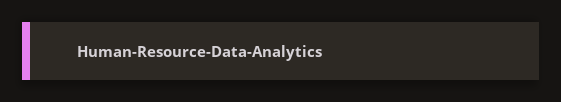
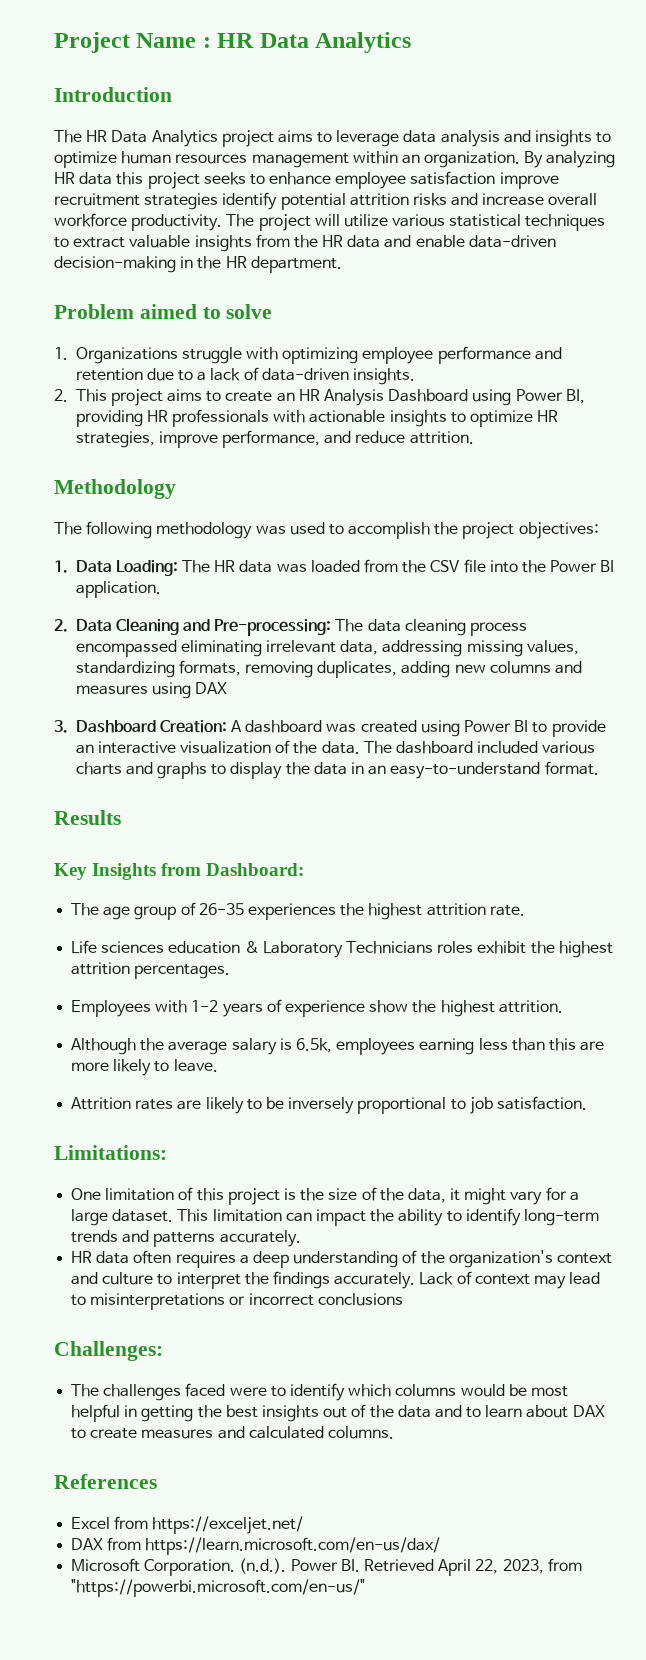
- Human-Resource-Data-Analytics
+ Project Name : HR Data Analytics
+ Introduction
+ The HR Data Analytics project aims to leverage data analysis and insights to optimize human resources management within an organization. By analyzing HR data this project seeks to enhance employee satisfaction improve recruitment strategies identify potential attrition risks and increase overall workforce productivity. The project will utilize various statistical techniques to extract valuable insights from the HR data and enable data-driven decision-making in the HR department.
+ Problem aimed to solve
+ 1. Organizations struggle with optimizing employee performance and retention due to a lack of data-driven insights.
+ 2. This project aims to create an HR Analysis Dashboard using Power BI, providing HR professionals with actionable insights to optimize HR strategies, improve performance, and reduce attrition.
+ Methodology
+ The following methodology was used to accomplish the project objectives:
+ 1. Data Loading: The HR data was loaded from the CSV file into the Power BI application.
+ 2. Data Cleaning and Pre-processing: The data cleaning process encompassed eliminating irrelevant data, addressing missing values, standardizing formats, removing duplicates, adding new columns and measures using DAX
+ 3. Dashboard Creation: A dashboard was created using Power BI to provide an interactive visualization of the data. The dashboard included various charts and graphs to display the data in an easy-to-understand format.
+ Results
+ Key Insights from Dashboard:
+ The age group of 26-35 experiences the highest attrition rate.
+ Life sciences education & Laboratory Technicians roles exhibit the highest attrition percentages.
+ Employees with 1-2 years of experience show the highest attrition.
+ Although the average salary is 6.5k, employees earning less than this are more likely to leave.
+ Attrition rates are likely to be inversely proportional to job satisfaction.
+ Limitations:
+ One limitation of this project is the size of the data, it might vary for a large dataset. This limitation can impact the ability to identify long-term trends and patterns accurately.
+ HR data often requires a deep understanding of the organization's context and culture to interpret the findings accurately. Lack of context may lead to misinterpretations or incorrect conclusions
+ Challenges:
+ The challenges faced were to identify which columns would be most helpful in getting the best insights out of the data and to learn about DAX to create measures and calculated columns.
+ References
+ Excel from https://exceljet.net/
+ DAX from https://learn.microsoft.com/en-us/dax/
+ Microsoft Corporation. (n.d.). Power BI. Retrieved April 22, 2023, from "https://powerbi.microsoft.com/en-us/"

